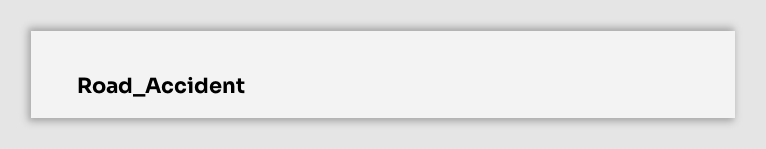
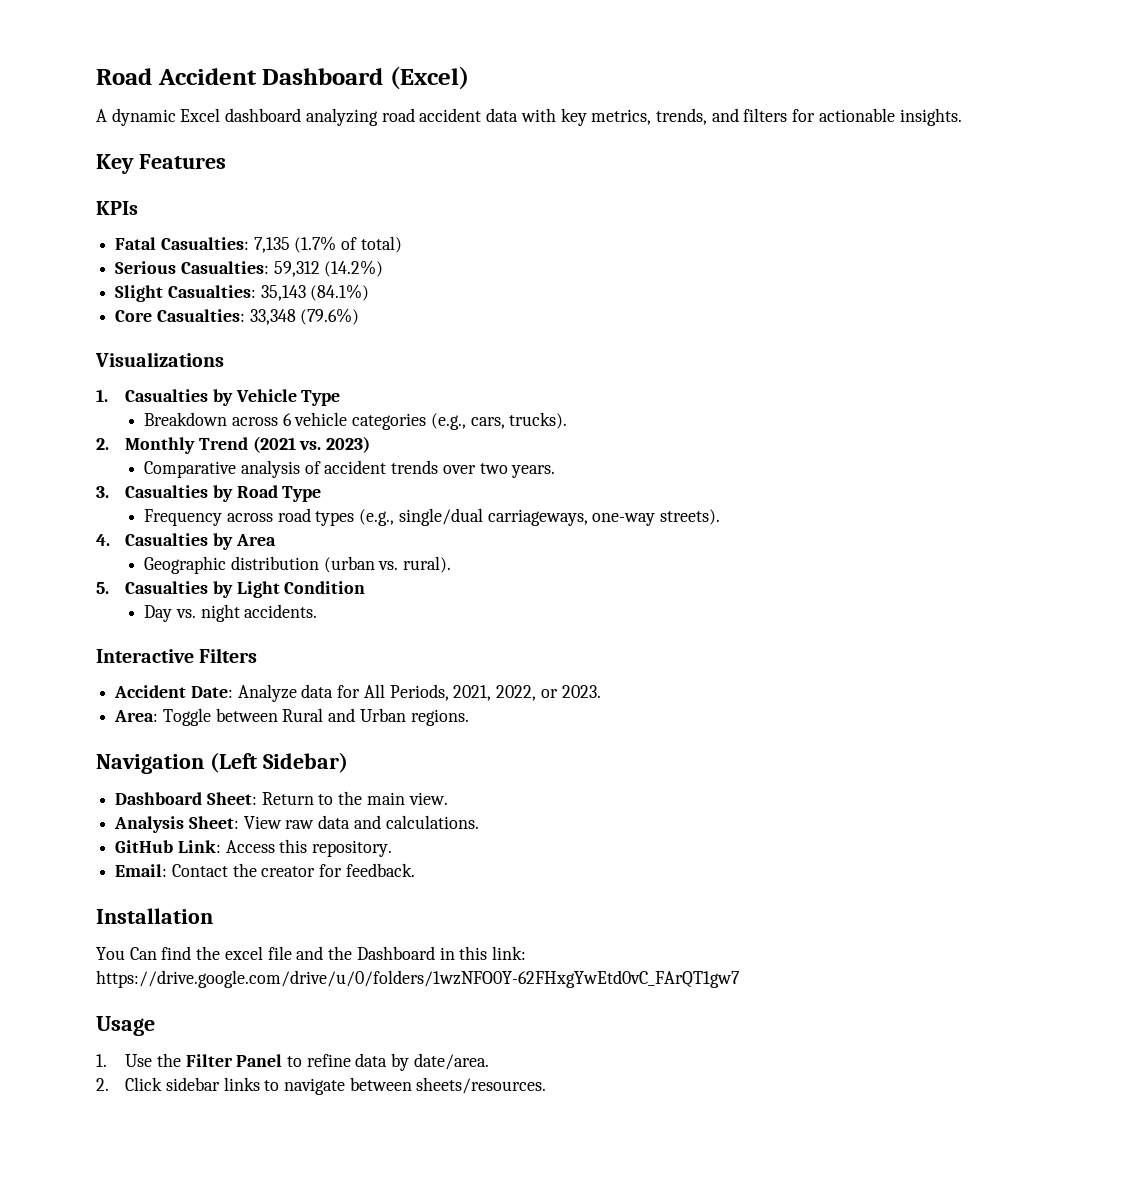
- Road_Accident
+ Road Accident Dashboard (Excel)
+ A dynamic Excel dashboard analyzing road accident data with key metrics, trends, and filters for actionable insights.
+ Key Features
+ KPIs
+ Fatal Casualties: 7,135 (1.7% of total)
+ Serious Casualties: 59,312 (14.2%)
+ Slight Casualties: 35,143 (84.1%)
+ Core Casualties: 33,348 (79.6%)
+ Visualizations
+ 1. Casualties by Vehicle Type
+ Breakdown across 6 vehicle categories (e.g., cars, trucks).
+ 2. Monthly Trend (2021 vs. 2023)
+ Comparative analysis of accident trends over two years.
+ 3. Casualties by Road Type
+ Frequency across road types (e.g., single/dual carriageways, one-way streets).
+ 4. Casualties by Area
+ Geographic distribution (urban vs. rural).
+ 5. Casualties by Light Condition
+ Day vs. night accidents.
+ Interactive Filters
+ Accident Date: Analyze data for All Periods, 2021, 2022, or 2023.
+ Area: Toggle between Rural and Urban regions.
+ Navigation (Left Sidebar)
+ Dashboard Sheet: Return to the main view.
+ Analysis Sheet: View raw data and calculations.
+ GitHub Link: Access this repository.
+ Email: Contact the creator for feedback.
+ Installation
+ You Can find the excel file and the Dashboard in this link: https://drive.google.com/drive/u/0/folders/1wzNFO0Y-62FHxgYwEtd0vC_FArQT1gw7
+ Usage
+ 1. Use the Filter Panel to refine data by date/area.
+ 2. Click sidebar links to navigate between sheets/resources.

